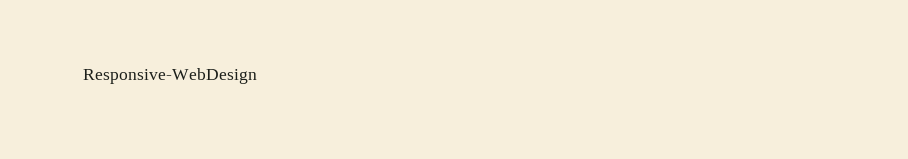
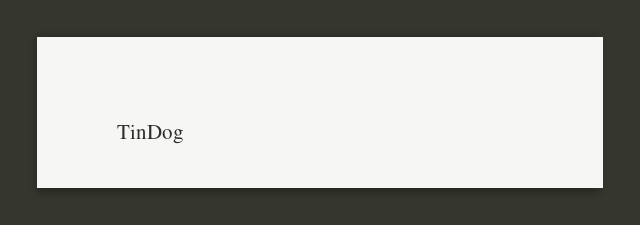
- Responsive-WebDesign
+ TinDog

